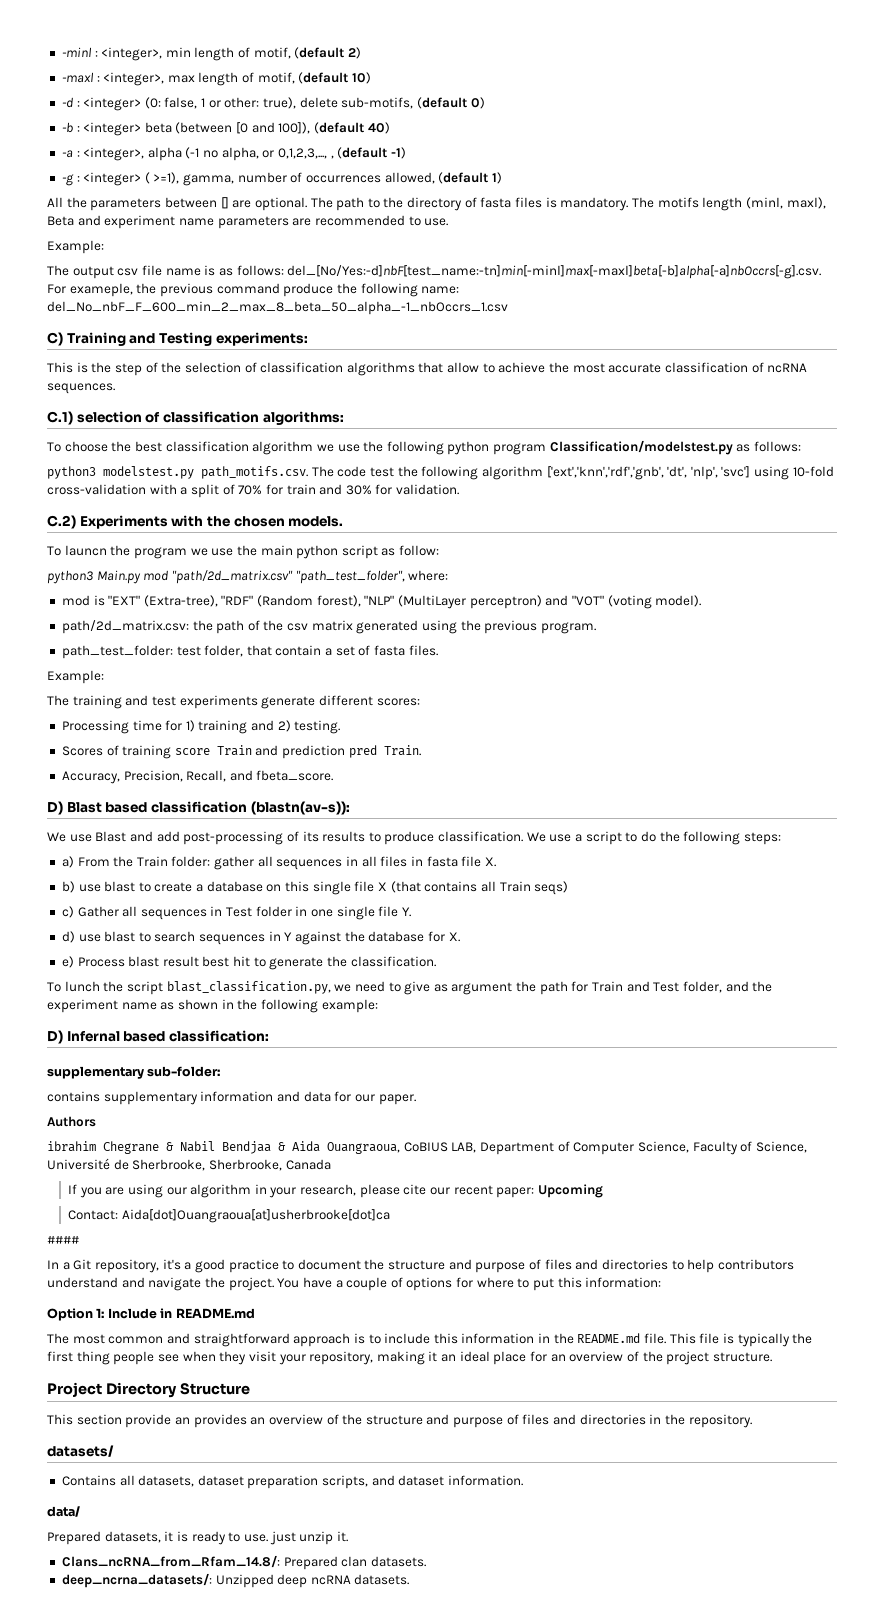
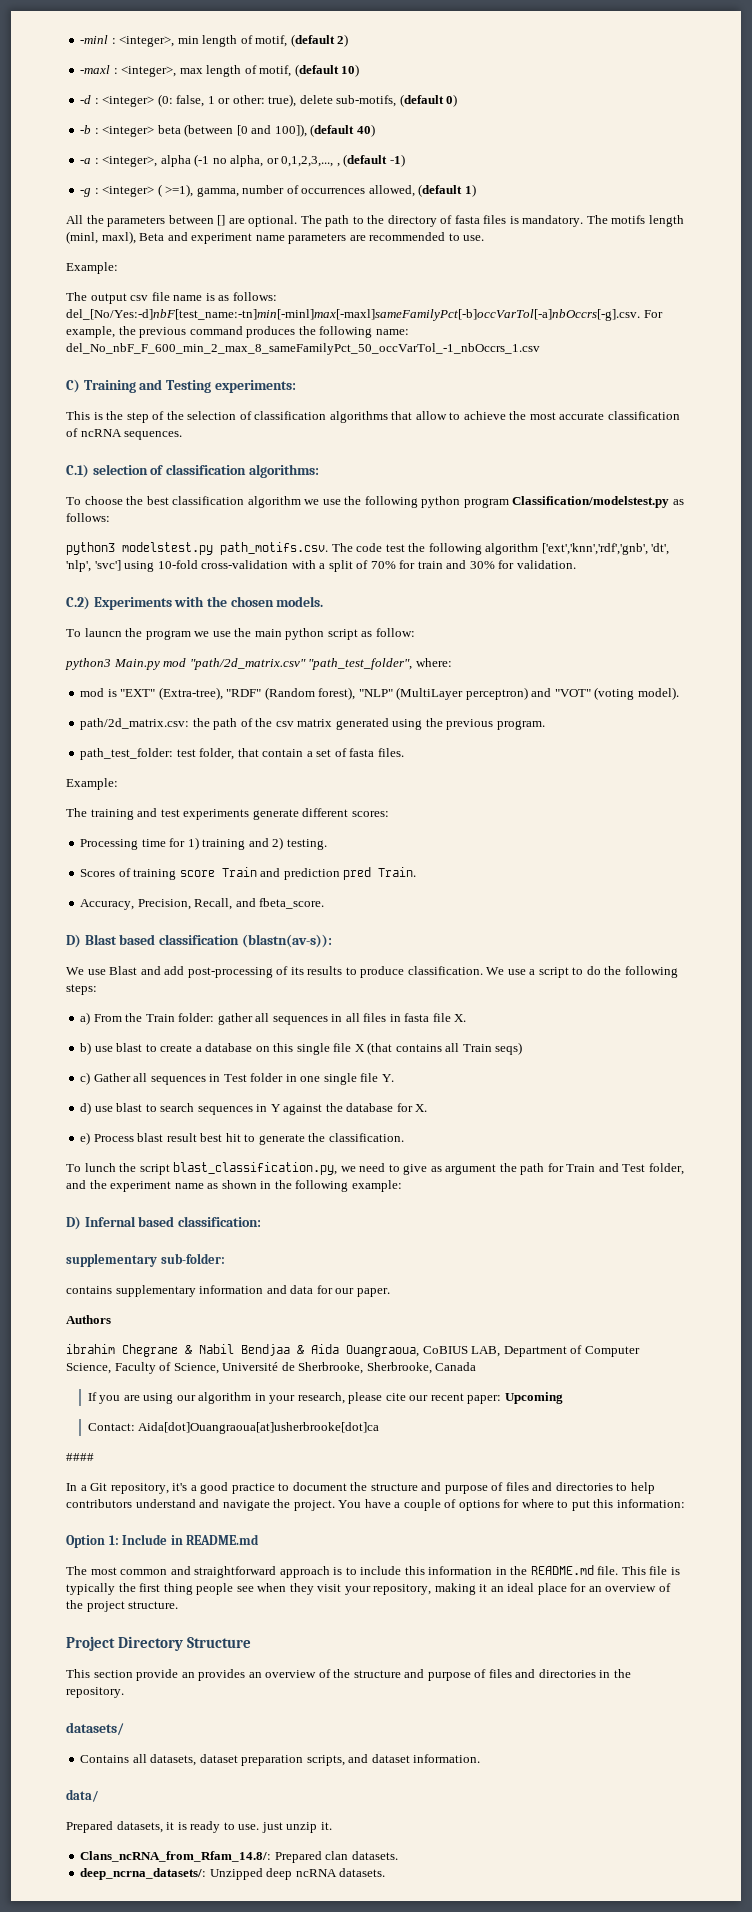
- The output csv file name is as follows: del_[No/Yes:-d]nbF[test_name:-tn]min[-minl]max[-maxl]beta[-b]alpha[-a]nbOccrs[-g].csv. For exameple, the previous command produce the following name: del_No_nbF_F_600_min_2_max_8_beta_50_alpha_-1_nbOccrs_1.csv
+ The output csv file name is as follows: del_[No/Yes:-d]nbF[test_name:-tn]min[-minl]max[-maxl]sameFamilyPct[-b]occVarTol[-a]nbOccrs[-g].csv. For example, the previous command produces the following name: del_No_nbF_F_600_min_2_max_8_sameFamilyPct_50_occVarTol_-1_nbOccrs_1.csv

